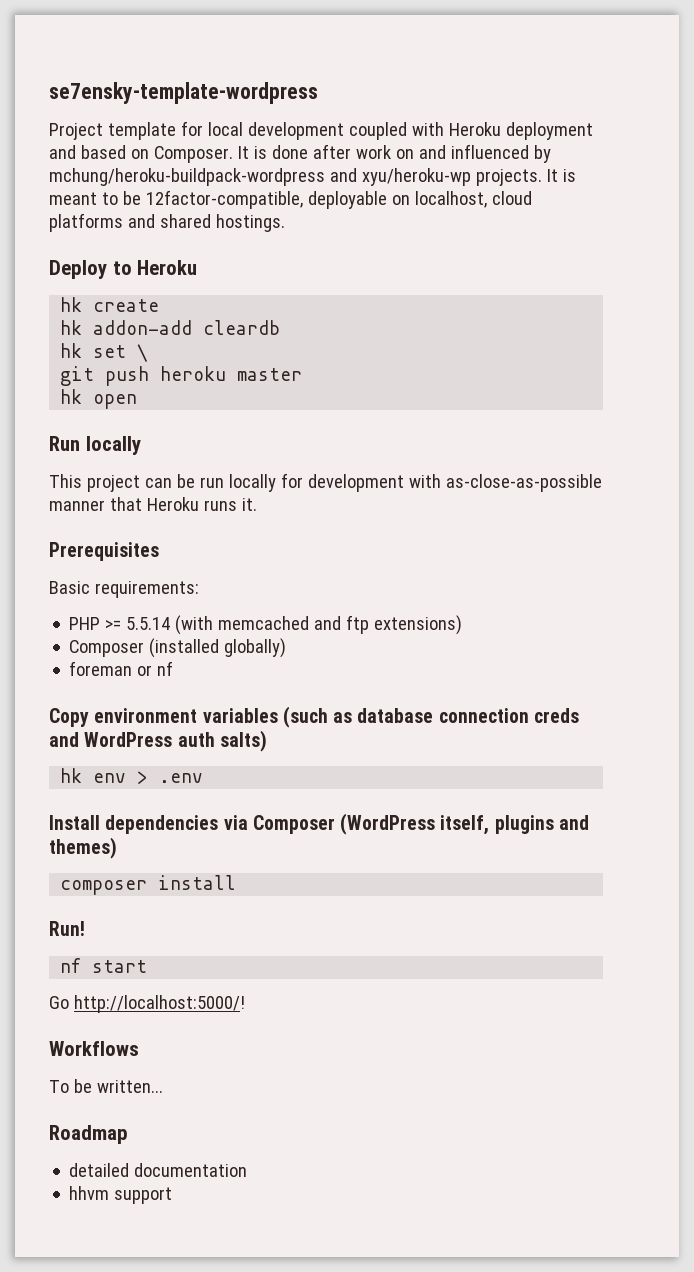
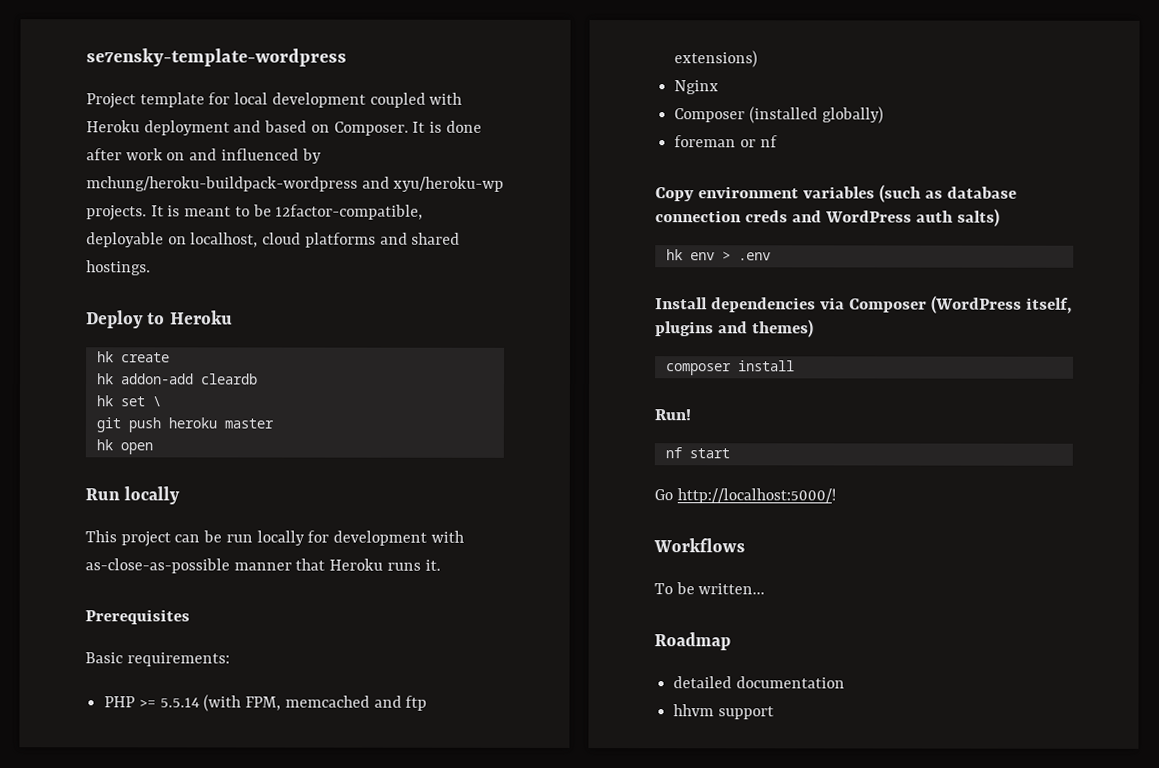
- PHP >= 5.5.14 (with memcached and ftp extensions)
+ PHP >= 5.5.14 (with FPM, memcached and ftp extensions)
+ Nginx

